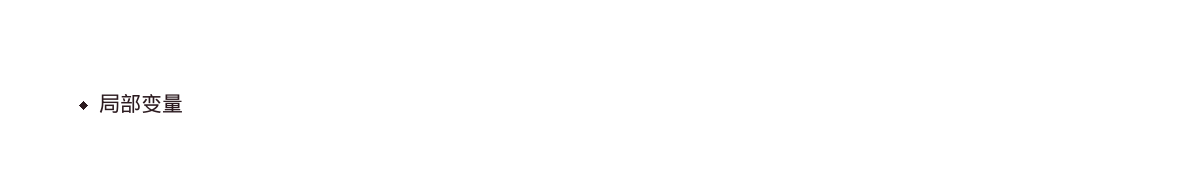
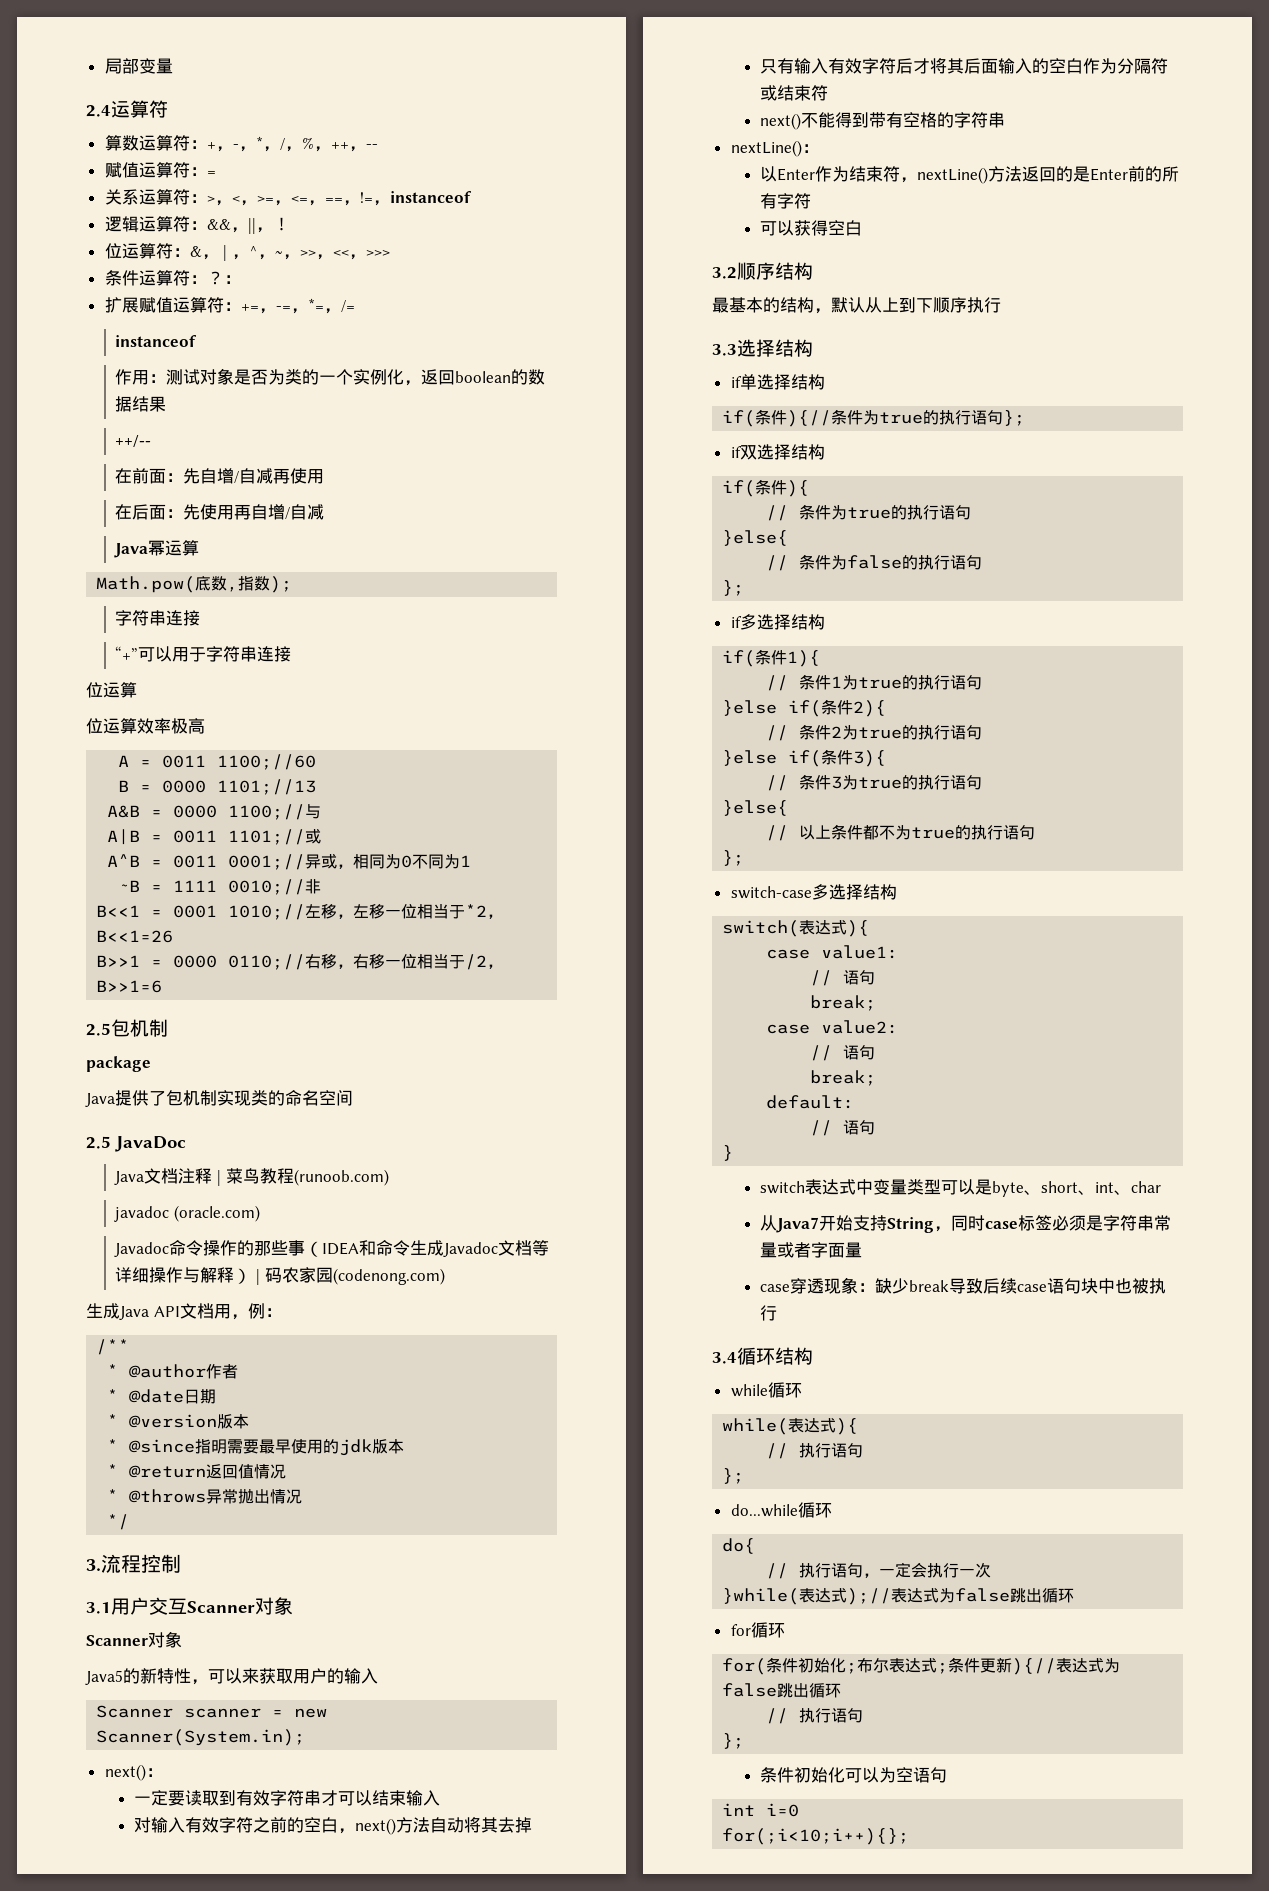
+ 2.4运算符
+ 算数运算符：+，-，*，/，%，++，--
+ 赋值运算符：=
+ 关系运算符：>，<，>=，<=，==，!=，instanceof
+ 逻辑运算符：&&，||，！
+ 位运算符：&， | ，^，~，>>，<<，>>>
+ 条件运算符：？：
+ 扩展赋值运算符：+=，-=，*=，/=
+ instanceof
+ 作用：测试对象是否为类的一个实例化，返回boolean的数据结果
+ ++/--
+ 在前面：先自增/自减再使用
+ 在后面：先使用再自增/自减
+ Java幂运算
+ Math.pow(底数,指数);
+ 字符串连接
+ “+”可以用于字符串连接
+ 位运算
+ 位运算效率极高
+ A = 0011 1100;//60
+ B = 0000 1101;//13
+ A&B = 0000 1100;//与
+ A|B = 0011 1101;//或
+ A^B = 0011 0001;//异或，相同为0不同为1
+ ~B = 1111 0010;//非
+ B<<1 = 0001 1010;//左移，左移一位相当于*2，B<<1=26
+ B>>1 = 0000 0110;//右移，右移一位相当于/2，B>>1=6
+ 2.5包机制
+ package
+ Java提供了包机制实现类的命名空间
+ 2.5 JavaDoc
+ Java文档注释 | 菜鸟教程(runoob.com)
+ javadoc (oracle.com)
+ Javadoc命令操作的那些事（IDEA和命令生成Javadoc文档等详细操作与解释） | 码农家园(codenong.com)
+ 生成Java API文档用，例：
+ /**
+ * @author作者
+ * @date日期
+ * @version版本
+ * @since指明需要最早使用的jdk版本
+ * @return返回值情况
+ * @throws异常抛出情况
+ */
+ 3.流程控制
+ 3.1用户交互Scanner对象
+ Scanner对象
+ Java5的新特性，可以来获取用户的输入
+ Scanner scanner = new Scanner(System.in);
+ next()：
+ 一定要读取到有效字符串才可以结束输入
+ 对输入有效字符之前的空白，next()方法自动将其去掉
+ 只有输入有效字符后才将其后面输入的空白作为分隔符或结束符
+ next()不能得到带有空格的字符串
+ nextLine()：
+ 以Enter作为结束符，nextLine()方法返回的是Enter前的所有字符
+ 可以获得空白
+ 3.2顺序结构
+ 最基本的结构，默认从上到下顺序执行
+ 3.3选择结构
+ if单选择结构
+ if(条件){//条件为true的执行语句};
+ if双选择结构
+ if(条件){
+ // 条件为true的执行语句
+ }else{
+ // 条件为false的执行语句
+ };
+ if多选择结构
+ if(条件1){
+ // 条件1为true的执行语句
+ }else if(条件2){
+ // 条件2为true的执行语句
+ }else if(条件3){
+ // 条件3为true的执行语句
+ }else{
+ // 以上条件都不为true的执行语句
+ };
+ switch-case多选择结构
+ switch(表达式){
+ case value1:
+ // 语句
+ break;
+ case value2:
+ // 语句
+ break;
+ default:
+ // 语句
+ }
+ switch表达式中变量类型可以是byte、short、int、char
+ 从Java7开始支持String，同时case标签必须是字符串常量或者字面量
+ case穿透现象：缺少break导致后续case语句块中也被执行
+ 3.4循环结构
+ while循环
+ while(表达式){
+ // 执行语句
+ };
+ do...while循环
+ do{
+ // 执行语句，一定会执行一次
+ }while(表达式);//表达式为false跳出循环
+ for循环
+ for(条件初始化;布尔表达式;条件更新){//表达式为false跳出循环
+ // 执行语句
+ };
+ 条件初始化可以为空语句
+ int i=0
+ for(;i<10;i++){};

